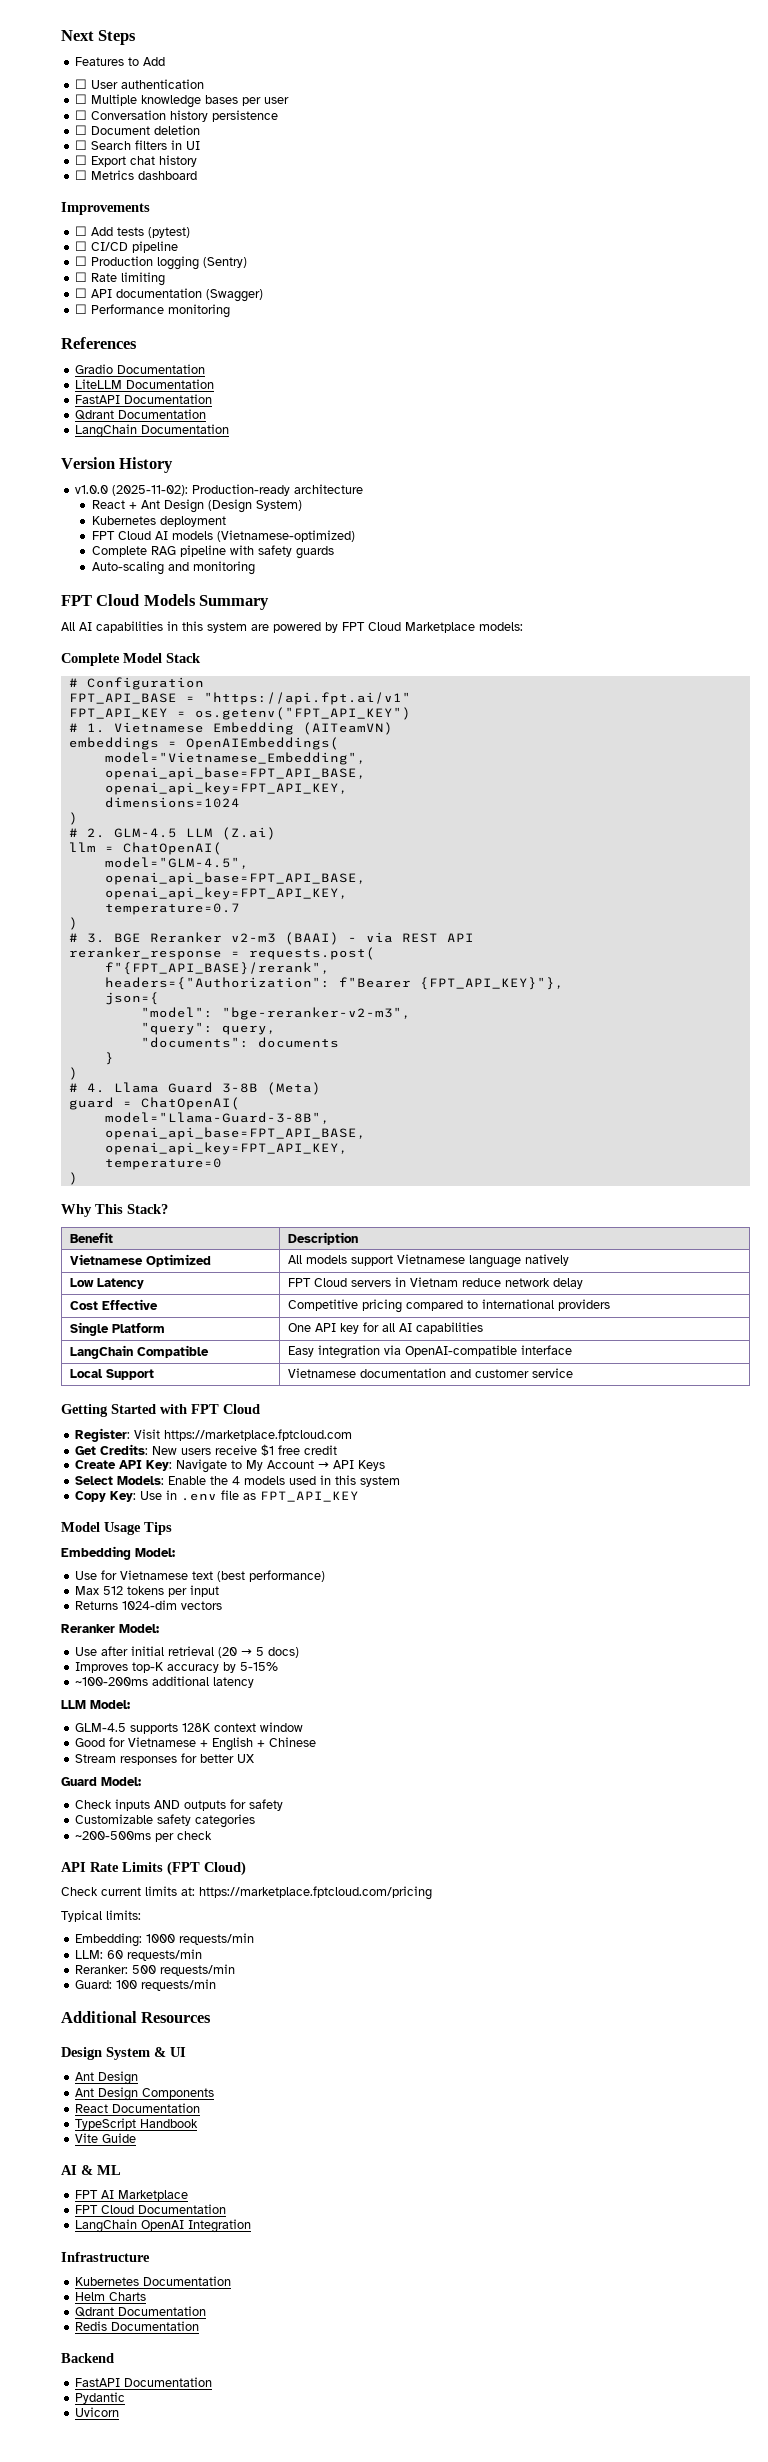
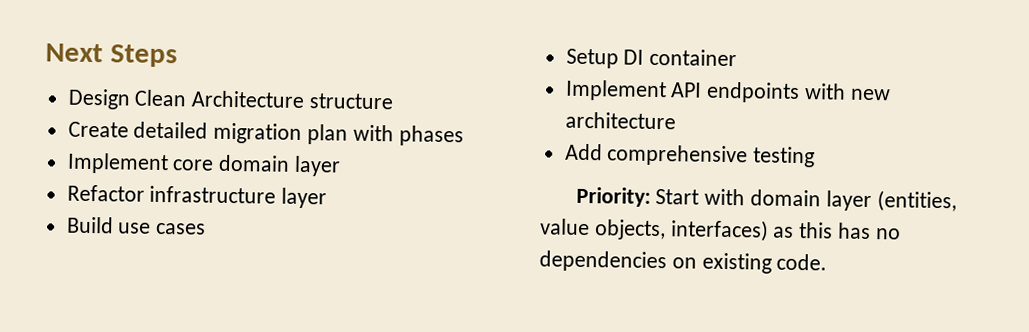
- Features to Add
- ☐ User authentication
- ☐ Multiple knowledge bases per user
- ☐ Conversation history persistence
- ☐ Document deletion
- ☐ Search filters in UI
- ☐ Export chat history
- ☐ Metrics dashboard
- Improvements
- ☐ Add tests (pytest)
- ☐ CI/CD pipeline
- ☐ Production logging (Sentry)
- ☐ Rate limiting
- ☐ API documentation (Swagger)
- ☐ Performance monitoring
- References
- Gradio Documentation
- LiteLLM Documentation
- FastAPI Documentation
- Qdrant Documentation
- LangChain Documentation
- Version History
- v1.0.0 (2025-11-02): Production-ready architecture
- React + Ant Design (Design System)
- Kubernetes deployment
- FPT Cloud AI models (Vietnamese-optimized)
- Complete RAG pipeline with safety guards
- Auto-scaling and monitoring
- FPT Cloud Models Summary
- All AI capabilities in this system are powered by FPT Cloud Marketplace models:
- Complete Model Stack
- # Configuration
- FPT_API_BASE = "https://api.fpt.ai/v1"
- FPT_API_KEY = os.getenv("FPT_API_KEY")
- # 1. Vietnamese Embedding (AITeamVN)
- embeddings = OpenAIEmbeddings(
- model="Vietnamese_Embedding",
- openai_api_base=FPT_API_BASE,
- openai_api_key=FPT_API_KEY,
- dimensions=1024
- )
- # 2. GLM-4.5 LLM (Z.ai)
- llm = ChatOpenAI(
- model="GLM-4.5",
- openai_api_base=FPT_API_BASE,
- openai_api_key=FPT_API_KEY,
- temperature=0.7
- )
- # 3. BGE Reranker v2-m3 (BAAI) - via REST API
- reranker_response = requests.post(
- f"{FPT_API_BASE}/rerank",
- headers={"Authorization": f"Bearer {FPT_API_KEY}"},
- json={
- "model": "bge-reranker-v2-m3",
- "query": query,
- "documents": documents
- }
- )
- # 4. Llama Guard 3-8B (Meta)
- guard = ChatOpenAI(
- model="Llama-Guard-3-8B",
- openai_api_base=FPT_API_BASE,
- openai_api_key=FPT_API_KEY,
- temperature=0
- )
- Why This Stack?
- Benefit | Description
- Vietnamese Optimized | All models support Vietnamese language natively
- Low Latency | FPT Cloud servers in Vietnam reduce network delay
- Cost Effective | Competitive pricing compared to international providers
- Single Platform | One API key for all AI capabilities
- LangChain Compatible | Easy integration via OpenAI-compatible interface
- Local Support | Vietnamese documentation and customer service
- Getting Started with FPT Cloud
- Register: Visit https://marketplace.fptcloud.com
- Get Credits: New users receive $1 free credit
- Create API Key: Navigate to My Account → API Keys
- Select Models: Enable the 4 models used in this system
- Copy Key: Use in .env file as FPT_API_KEY
- Model Usage Tips
- Embedding Model:
- Use for Vietnamese text (best performance)
- Max 512 tokens per input
- Returns 1024-dim vectors
- Reranker Model:
- Use after initial retrieval (20 → 5 docs)
- Improves top-K accuracy by 5-15%
- ~100-200ms additional latency
- LLM Model:
- GLM-4.5 supports 128K context window
- Good for Vietnamese + English + Chinese
- Stream responses for better UX
- Guard Model:
- Check inputs AND outputs for safety
- Customizable safety categories
- ~200-500ms per check
- API Rate Limits (FPT Cloud)
- Check current limits at: https://marketplace.fptcloud.com/pricing
- Typical limits:
- Embedding: 1000 requests/min
- LLM: 60 requests/min
- Reranker: 500 requests/min
- Guard: 100 requests/min
- Additional Resources
- Design System & UI
- Ant Design
- Ant Design Components
- React Documentation
- TypeScript Handbook
- Vite Guide
- AI & ML
- FPT AI Marketplace
- FPT Cloud Documentation
- LangChain OpenAI Integration
- Infrastructure
- Kubernetes Documentation
- Helm Charts
- Qdrant Documentation
- Redis Documentation
- Backend
- FastAPI Documentation
- Pydantic
- Uvicorn
+ Design Clean Architecture structure
+ Create detailed migration plan with phases
+ Implement core domain layer
+ Refactor infrastructure layer
+ Build use cases
+ Setup DI container
+ Implement API endpoints with new architecture
+ Add comprehensive testing
+ Priority: Start with domain layer (entities, value objects, interfaces) as this has no dependencies on existing code.

